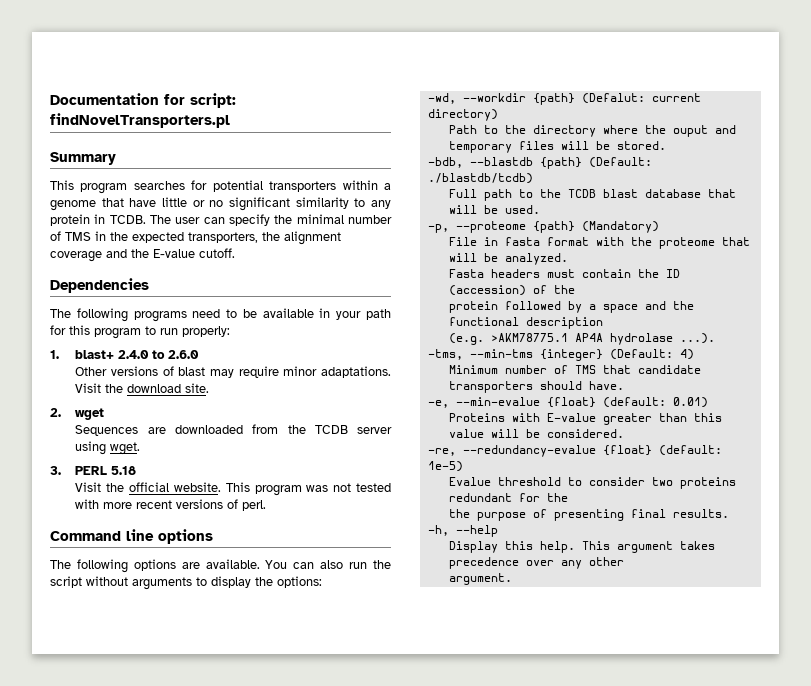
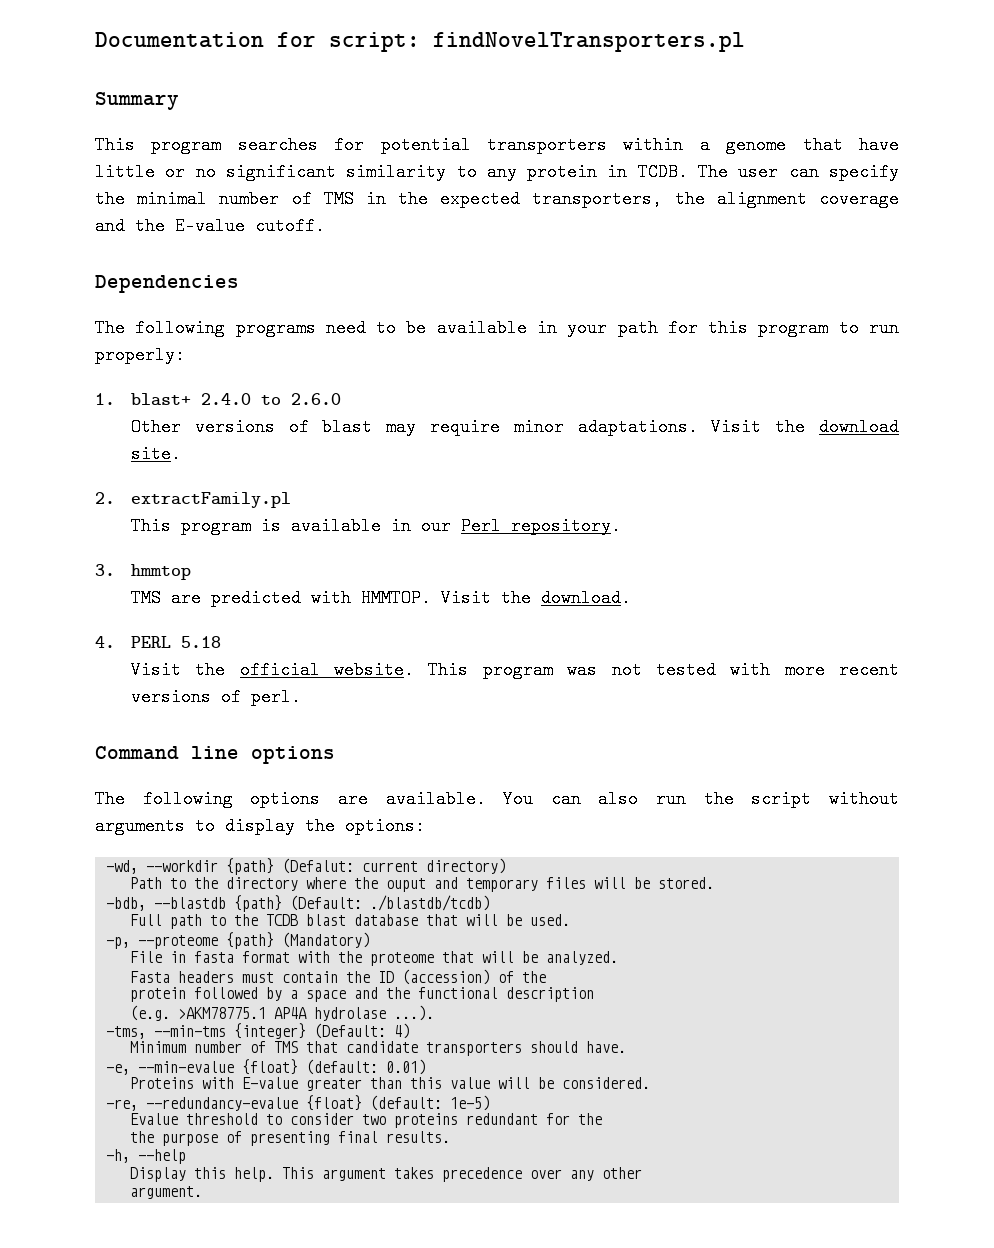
- 2. wget
- Sequences are downloaded from the TCDB server using wget.
- 3. PERL 5.18
+ 2. extractFamily.pl
+ This program is available in our Perl repository.
+ 3. hmmtop
+ TMS are predicted with HMMTOP. Visit the download.
+ 4. PERL 5.18

